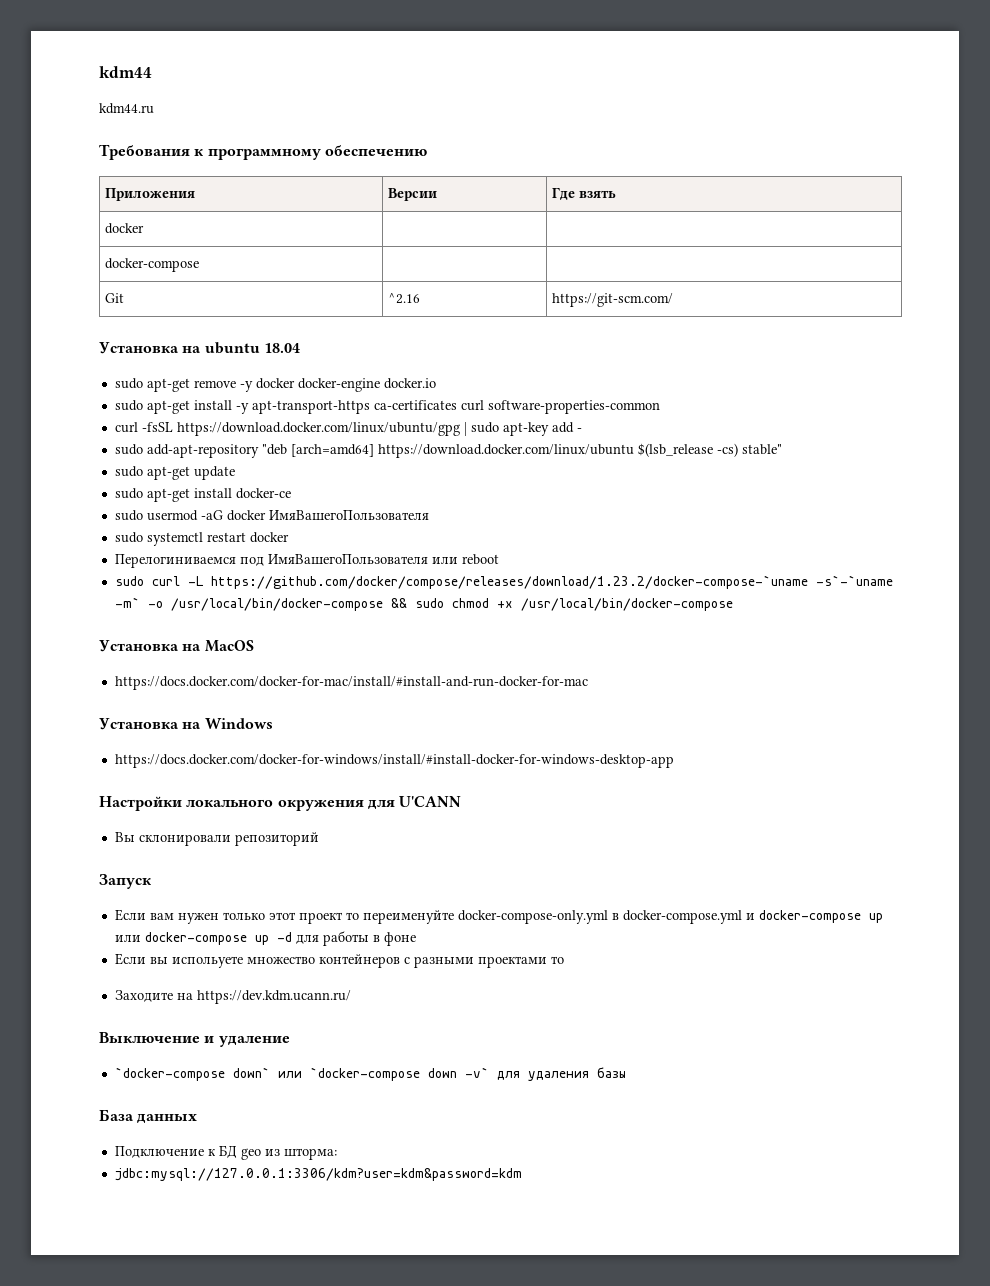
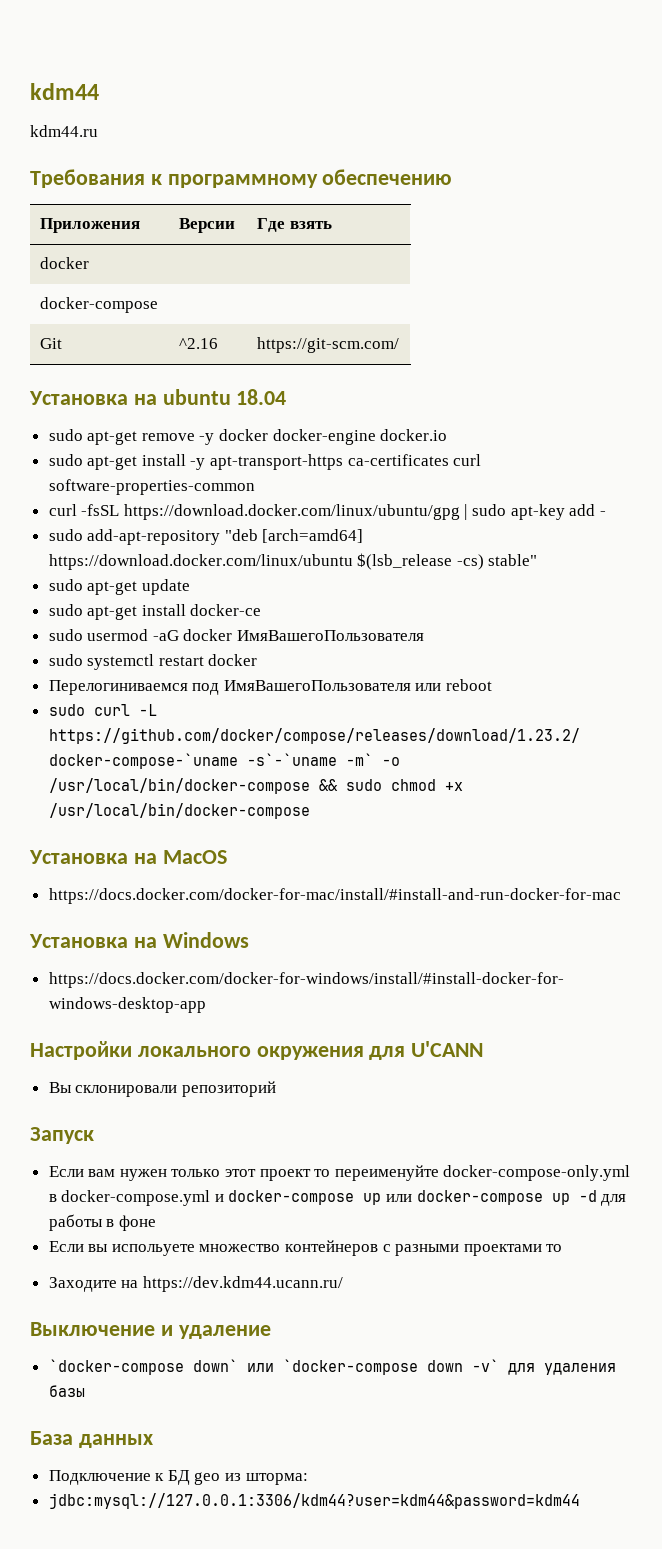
- Заходите на https://dev.kdm.ucann.ru/
+ Заходите на https://dev.kdm44.ucann.ru/
- jdbc:mysql://127.0.0.1:3306/kdm?user=kdm&password=kdm
+ jdbc:mysql://127.0.0.1:3306/kdm44?user=kdm44&password=kdm44

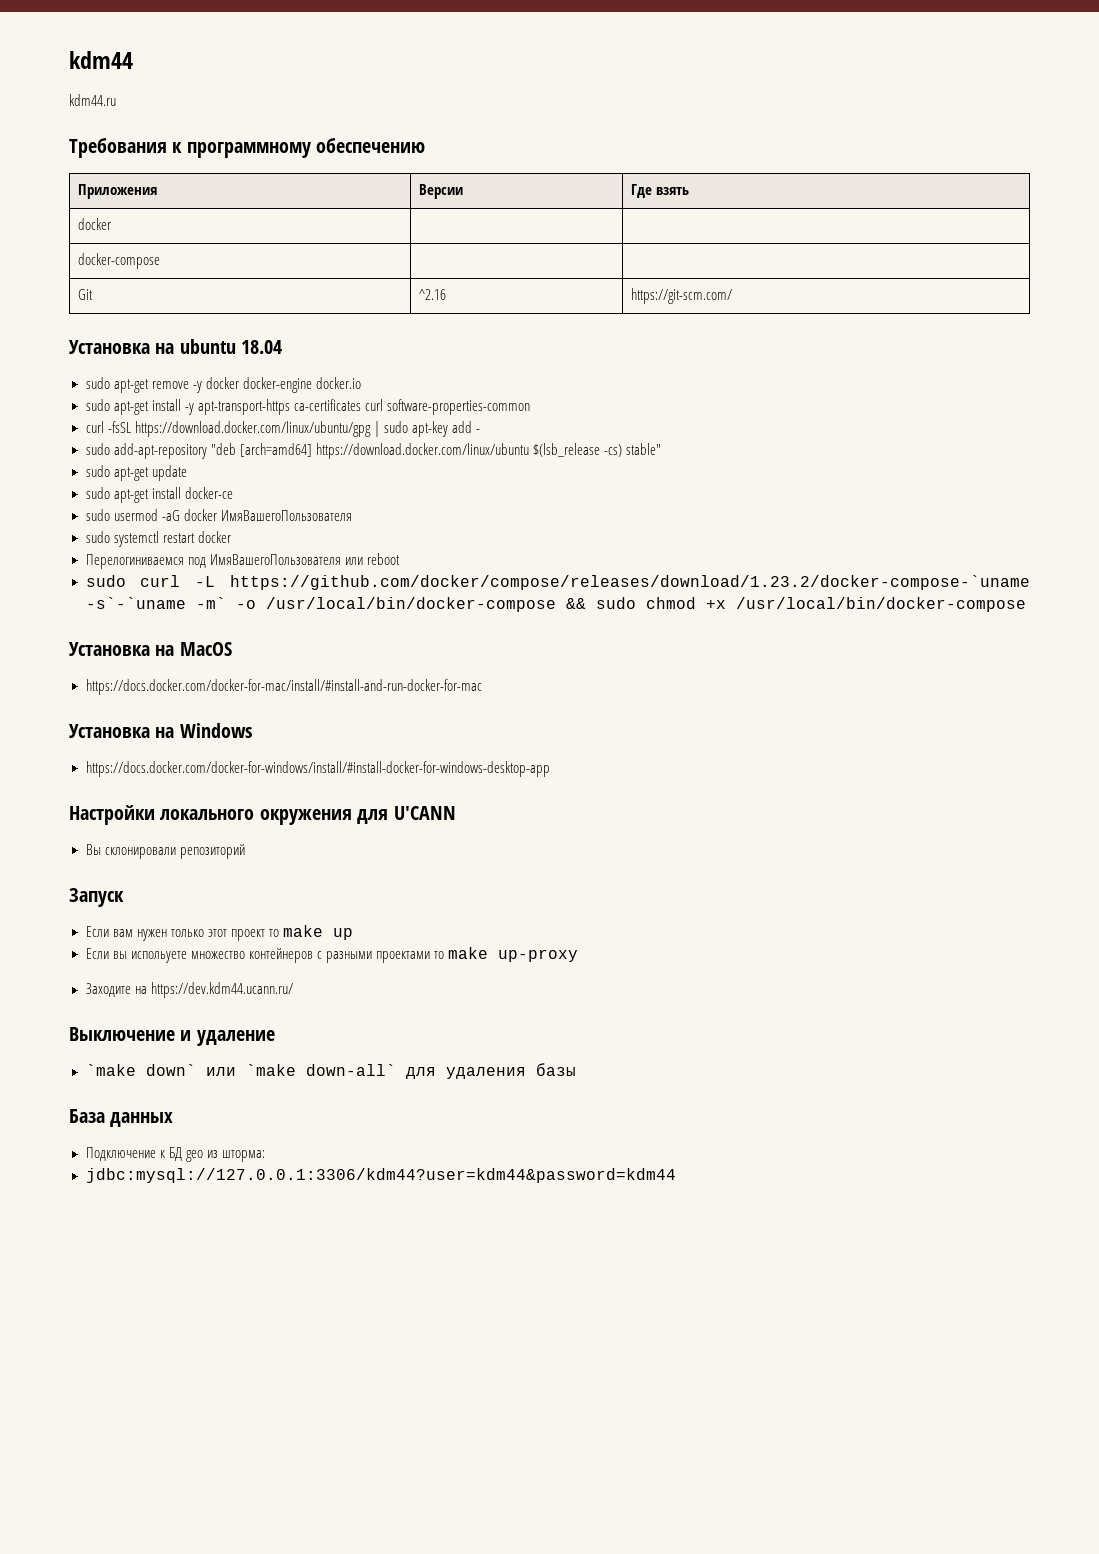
- Если вам нужен только этот проект то переименуйте docker-compose-only.yml в docker-compose.yml и docker-compose up или docker-compose up -d для работы в фоне
+ Если вам нужен только этот проект то make up
- Если вы испольуете множество контейнеров с разными проектами то
+ Если вы испольуете множество контейнеров с разными проектами то make up-proxy
- `docker-compose down` или `docker-compose down -v` для удаления базы
+ `make down` или `make down-all` для удаления базы

